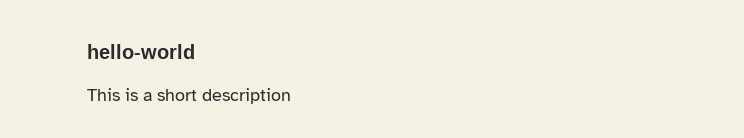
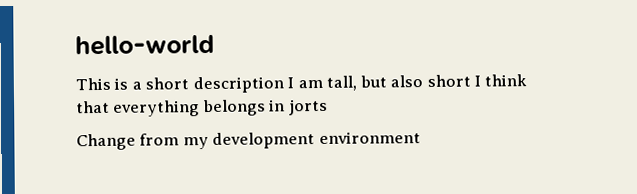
- This is a short description
+ This is a short description I am tall, but also short I think that everything belongs in jorts
+ Change from my development environment

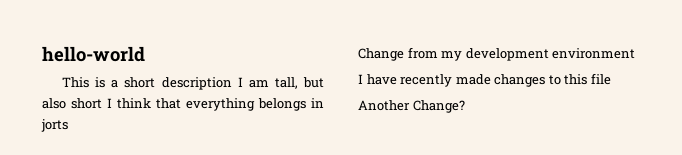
+ I have recently made changes to this file
+ Another Change?

